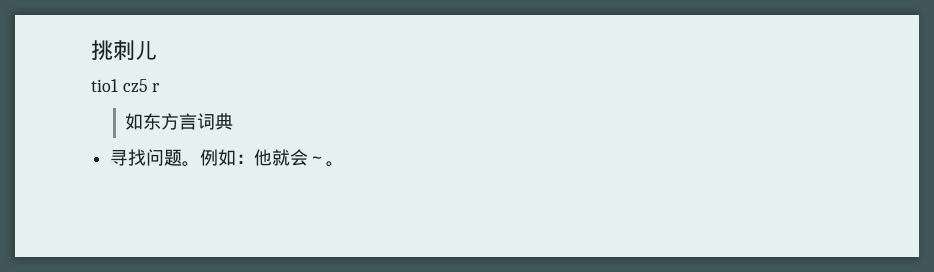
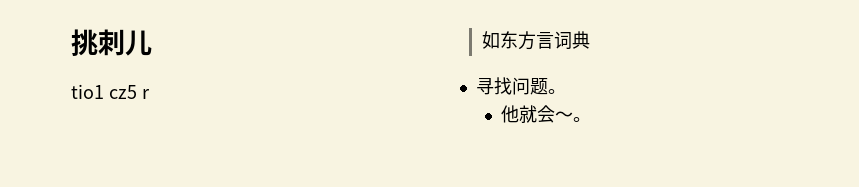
- 寻找问题。例如：他就会～。
+ 寻找问题。
+ 他就会～。

